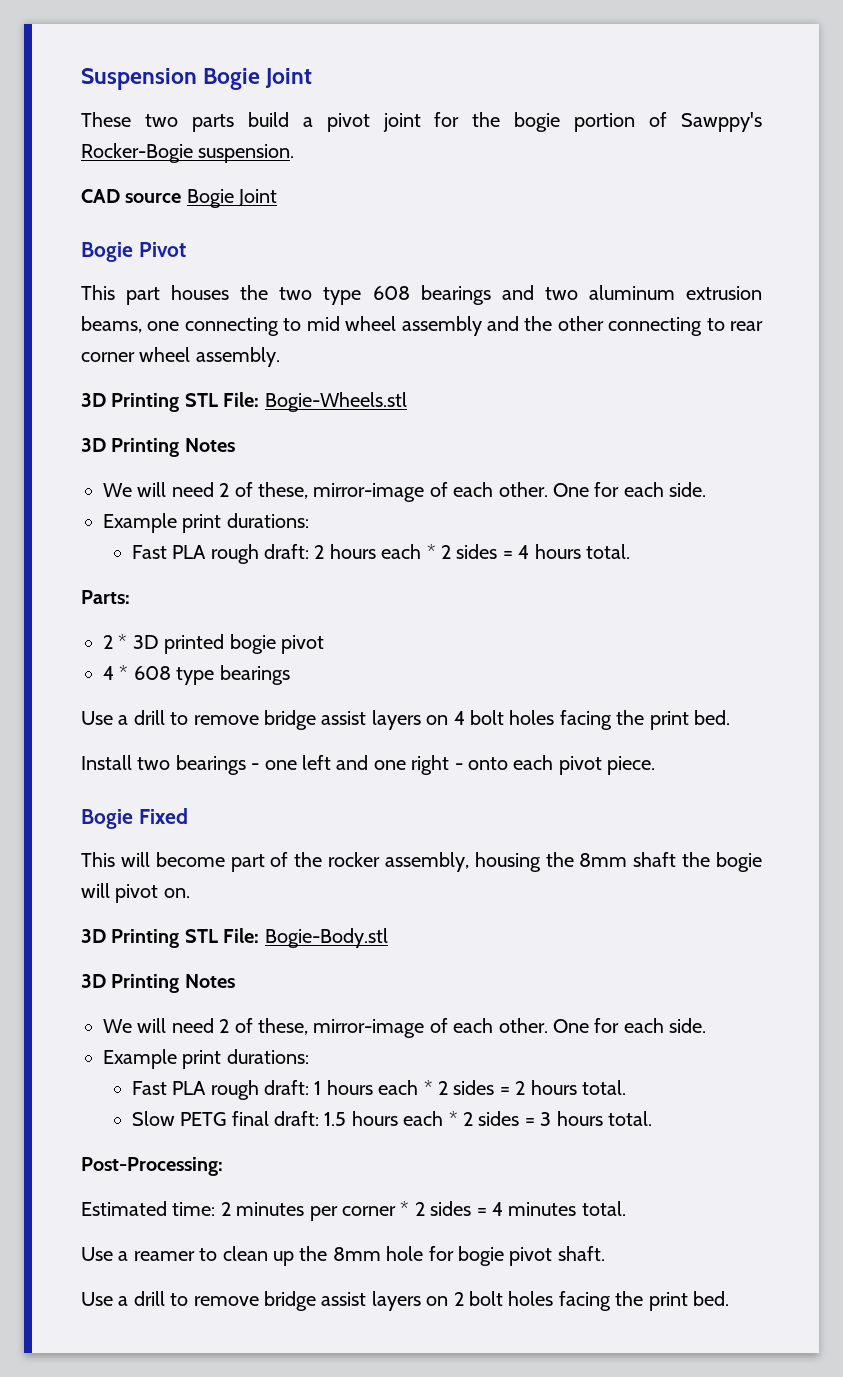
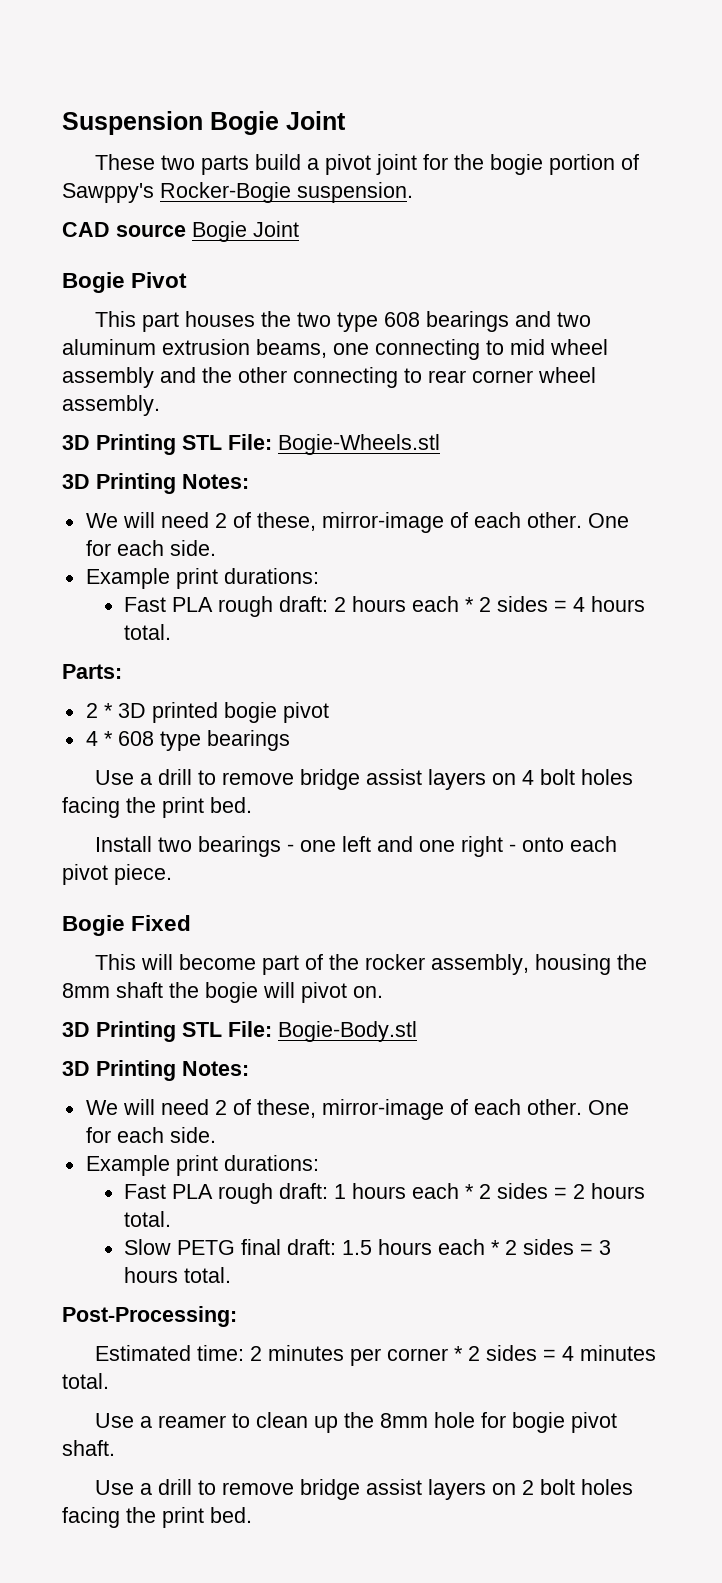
  3D Printing STL File: Bogie-Wheels.stl
- 3D Printing Notes
+ 3D Printing Notes:
  3D Printing STL File: Bogie-Body.stl
- 3D Printing Notes
+ 3D Printing Notes:

